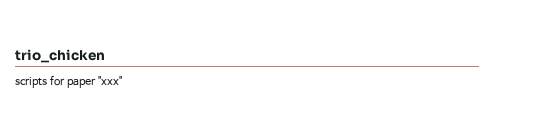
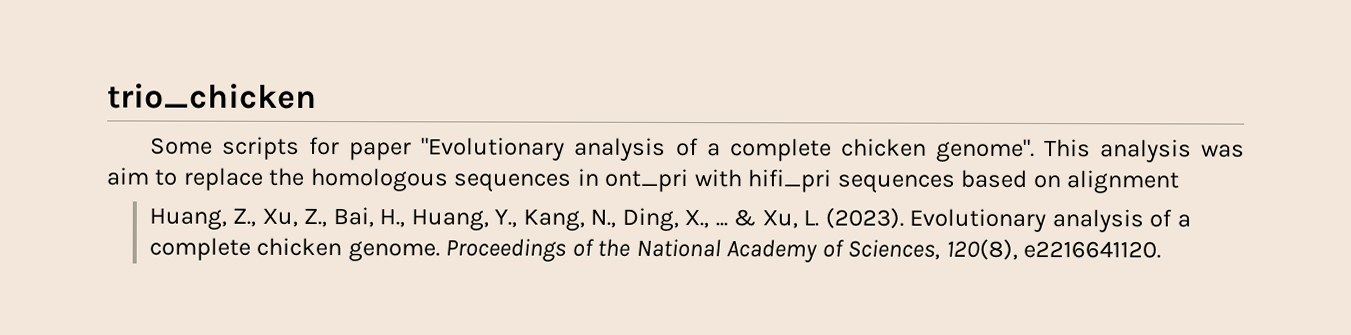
- scripts for paper "xxx"
+ Some scripts for paper "Evolutionary analysis of a complete chicken genome". This analysis was aim to replace the homologous sequences in ont_pri with hifi_pri sequences based on alignment
+ Huang, Z., Xu, Z., Bai, H., Huang, Y., Kang, N., Ding, X., ... & Xu, L. (2023). Evolutionary analysis of a complete chicken genome. Proceedings of the National Academy of Sciences, 120(8), e2216641120.

